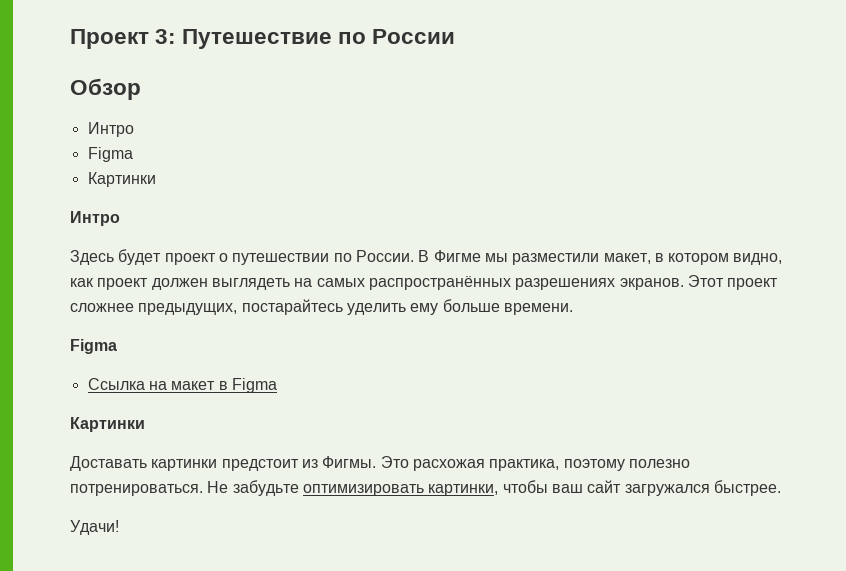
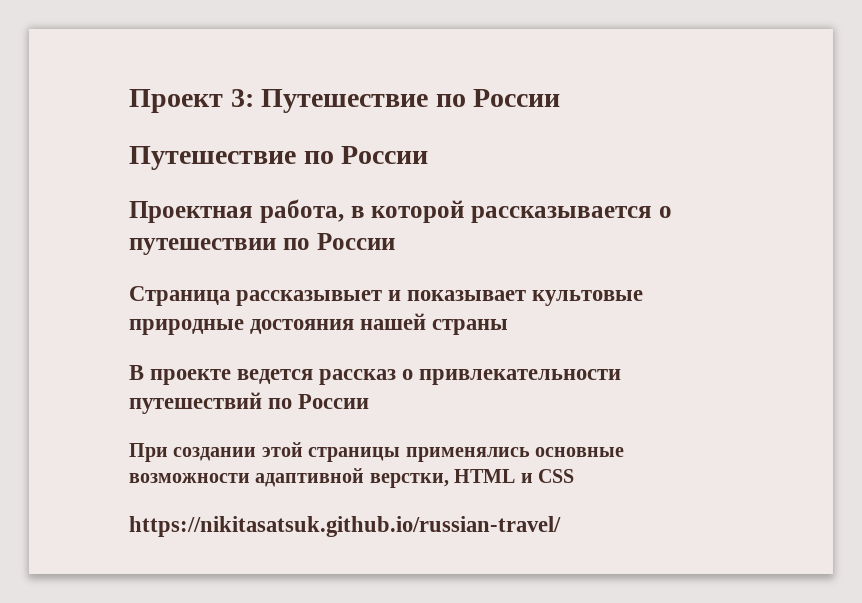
  Проект 3: Путешествие по России
- Обзор
- Интро
- Figma
- Картинки
- Интро
- Здесь будет проект о путешествии по России. В Фигме мы разместили макет, в котором видно, как проект должен выглядеть на самых распространённых разрешениях экранов. Этот проект сложнее предыдущих, постарайтесь уделить ему больше времени.
- Figma
- Ссылка на макет в Figma
- Картинки
- Доставать картинки предстоит из Фигмы. Это расхожая практика, поэтому полезно потренироваться. Не забудьте оптимизировать картинки, чтобы ваш сайт загружался быстрее.
- Удачи!
+ Путешествие по России
+ Проектная работа, в которой рассказывается о путешествии по России
+ Страница рассказывыет и показывает культовые природные достояния нашей страны
+ В проекте ведется рассказ о привлекательности путешествий по России
+ При создании этой страницы применялись основные возможности адаптивной верстки, HTML и CSS
+ https://nikitasatsuk.github.io/russian-travel/

